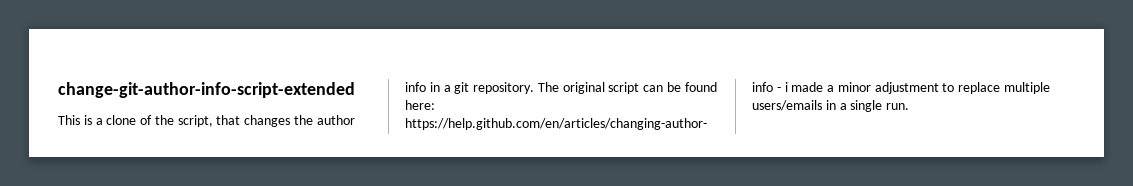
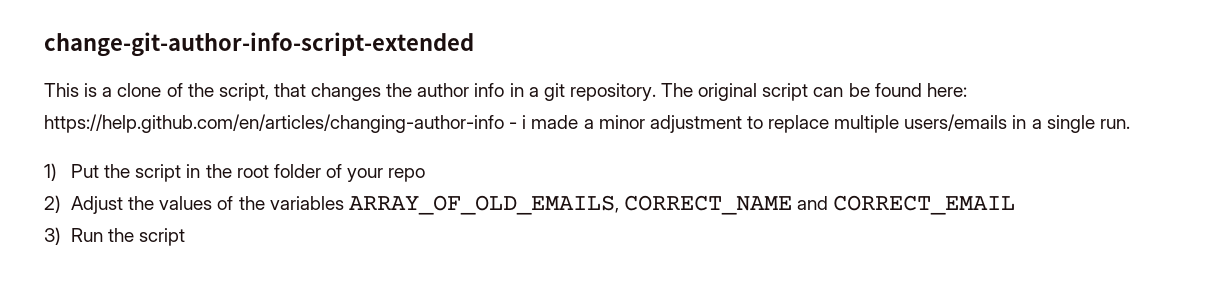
+ 1) Put the script in the root folder of your repo
+ 2) Adjust the values of the variables ARRAY_OF_OLD_EMAILS, CORRECT_NAME and CORRECT_EMAIL
+ 3) Run the script

